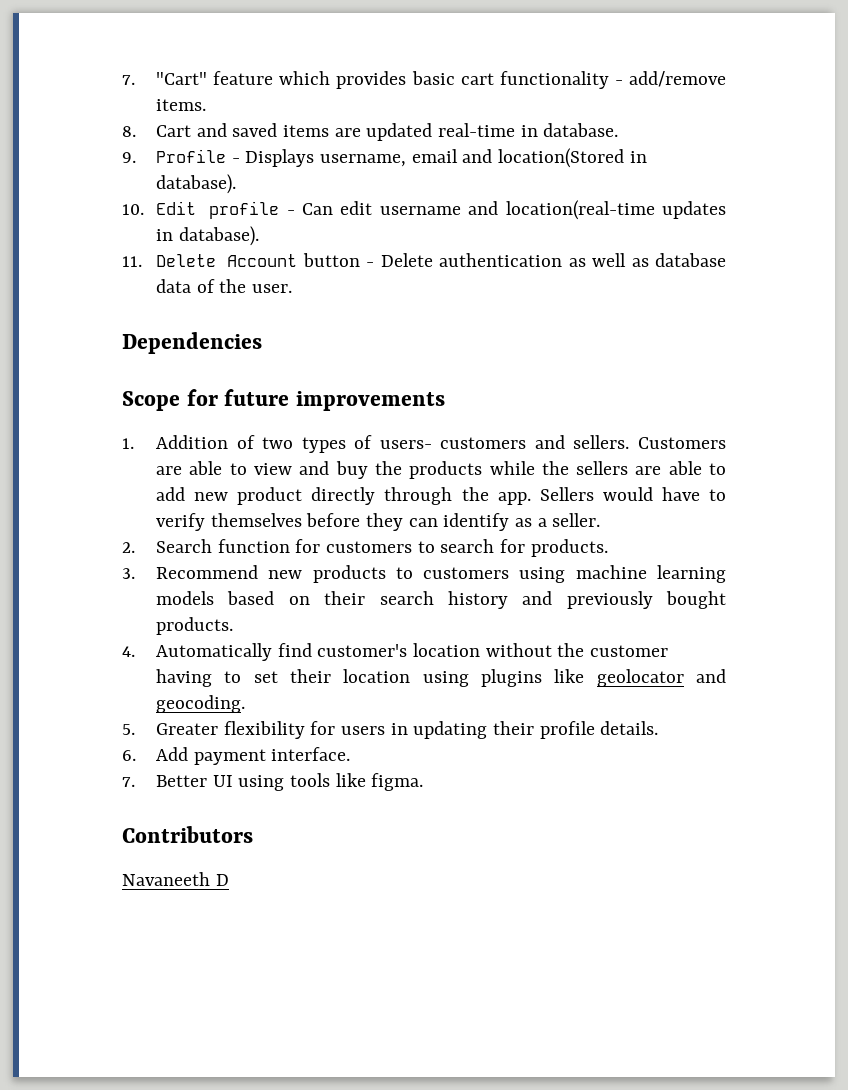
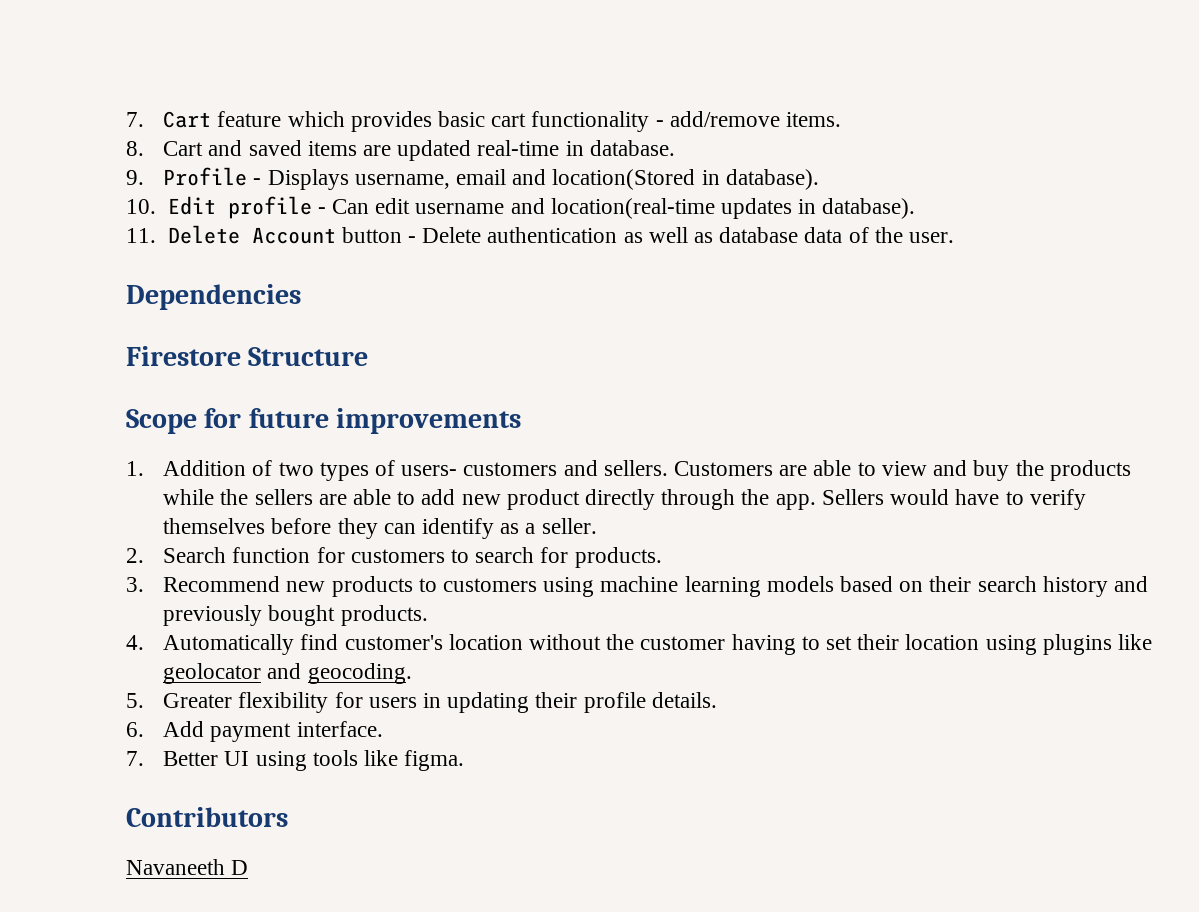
- 7. "Cart" feature which provides basic cart functionality - add/remove items.
+ 7. Cart feature which provides basic cart functionality - add/remove items.
+ Firestore Structure

